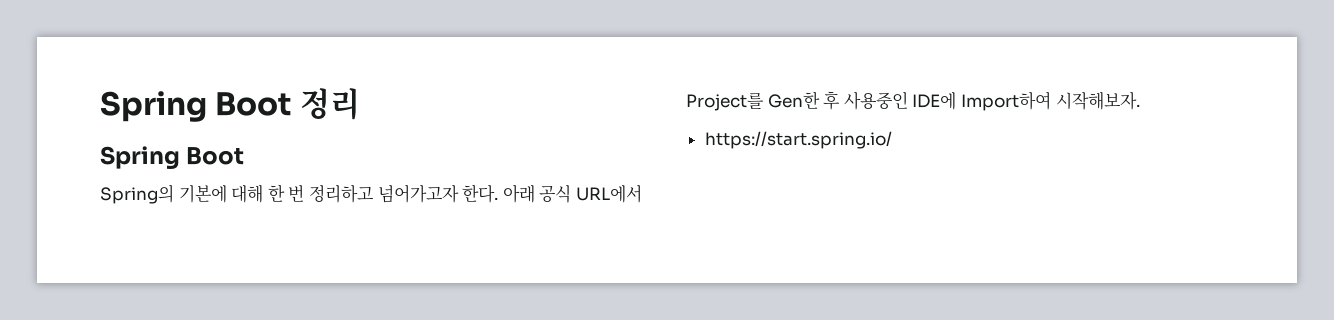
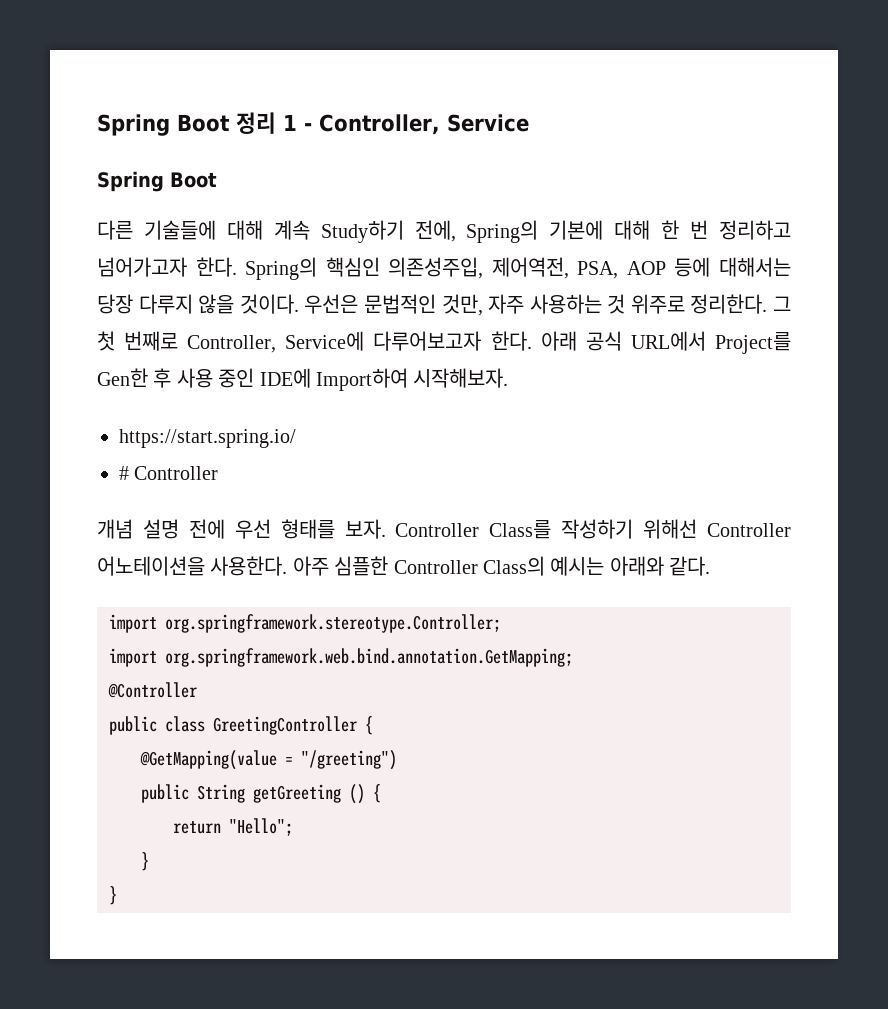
- Spring Boot 정리
+ Spring Boot 정리 1 - Controller, Service
  Spring Boot
- Spring의 기본에 대해 한 번 정리하고 넘어가고자 한다.
+ 다른 기술들에 대해 계속 Study하기 전에, Spring의 기본에 대해 한 번 정리하고 넘어가고자 한다.
+ Spring의 핵심인 의존성주입, 제어역전, PSA, AOP 등에 대해서는 당장 다루지 않을 것이다. 우선은 문법적인 것만, 자주 사용하는 것 위주로 정리한다. 그 첫 번째로 Controller, Service에 다루어보고자 한다.
- 아래 공식 URL에서 Project를 Gen한 후 사용중인 IDE에 Import하여 시작해보자.
+ 아래 공식 URL에서 Project를 Gen한 후 사용 중인 IDE에 Import하여 시작해보자.
+ # Controller
+ 개념 설명 전에 우선 형태를 보자. Controller Class를 작성하기 위해선 Controller 어노테이션을 사용한다. 아주 심플한 Controller Class의 예시는 아래와 같다.
+ import org.springframework.stereotype.Controller;
+ import org.springframework.web.bind.annotation.GetMapping;
+ @Controller
+ public class GreetingController {
+ @GetMapping(value = "/greeting")
+ public String getGreeting () {
+ return "Hello";
+ }
+ }

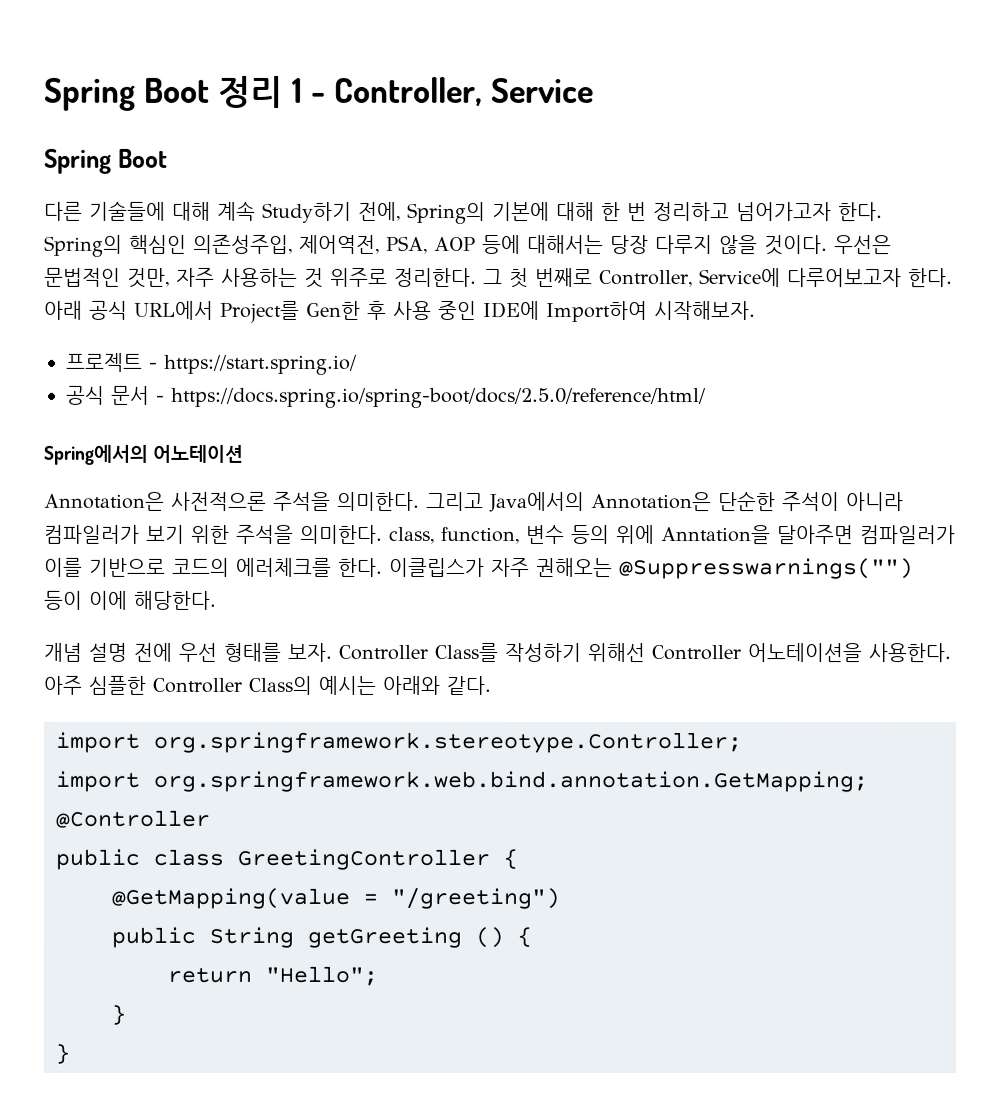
- https://start.spring.io/
+ 프로젝트 - https://start.spring.io/
- # Controller
+ 공식 문서 - https://docs.spring.io/spring-boot/docs/2.5.0/reference/html/
+ Spring에서의 어노테이션
+ Annotation은 사전적으론 주석을 의미한다. 그리고 Java에서의 Annotation은 단순한 주석이 아니라 컴파일러가 보기 위한 주석을 의미한다. class, function, 변수 등의 위에 Anntation을 달아주면 컴파일러가 이를 기반으로 코드의 에러체크를 한다. 이클립스가 자주 권해오는 @Suppresswarnings("") 등이 이에 해당한다.

